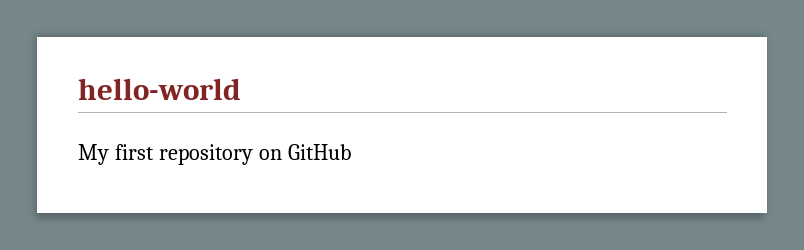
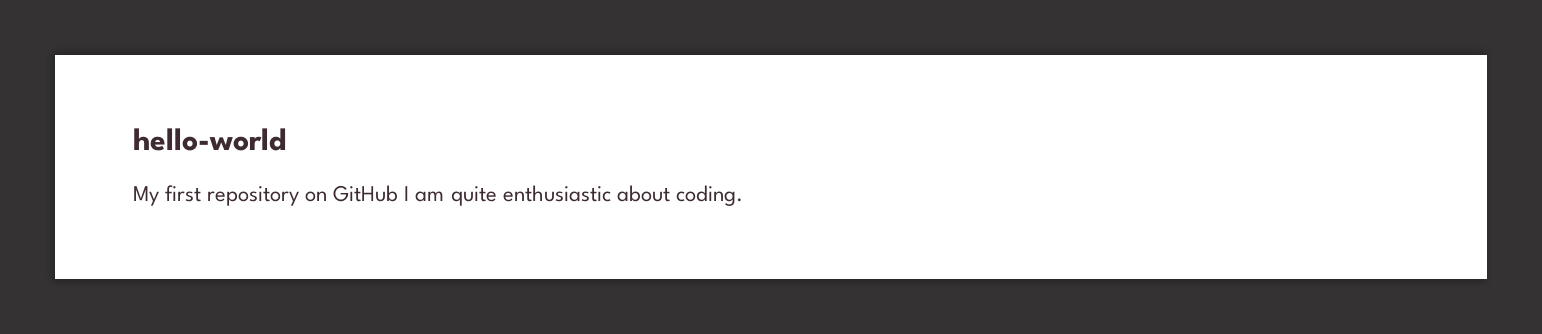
- My first repository on GitHub
+ My first repository on GitHub I am quite enthusiastic about coding.

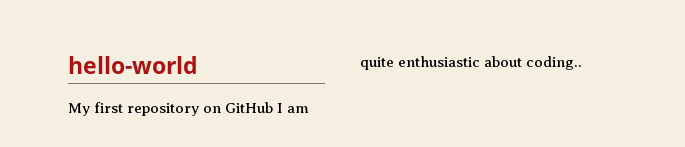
- My first repository on GitHub I am quite enthusiastic about coding.
+ My first repository on GitHub I am quite enthusiastic about coding..

